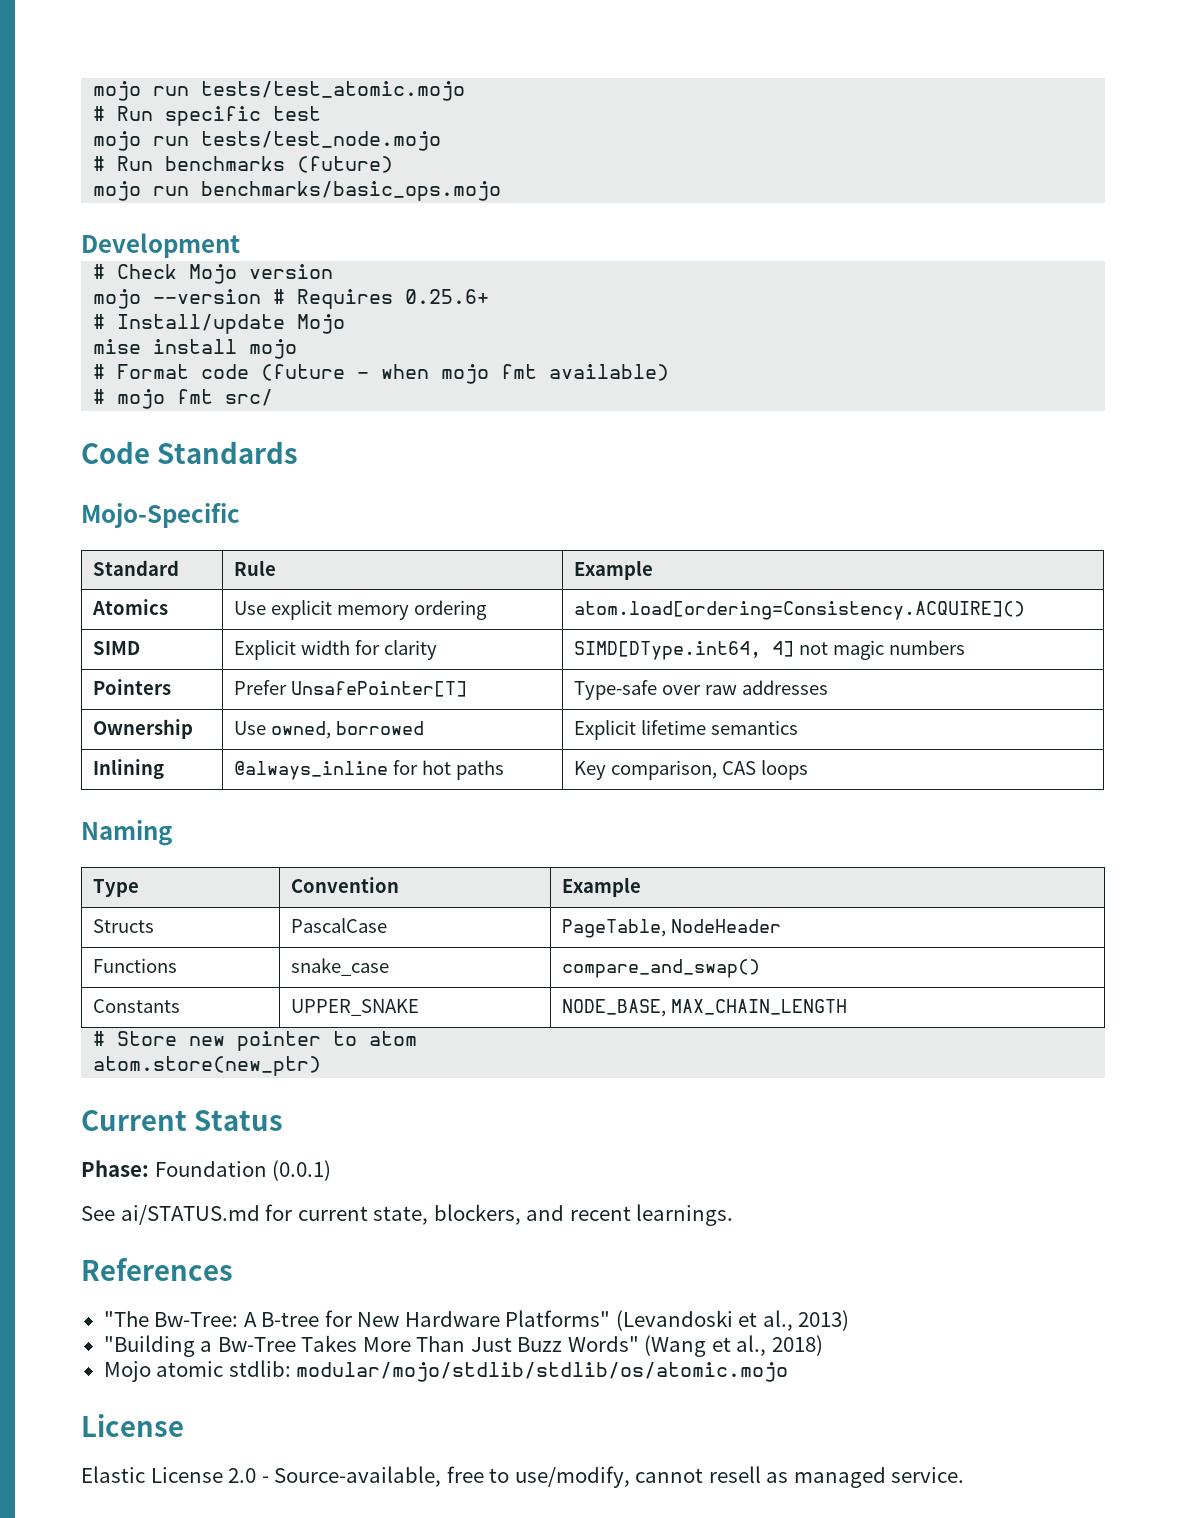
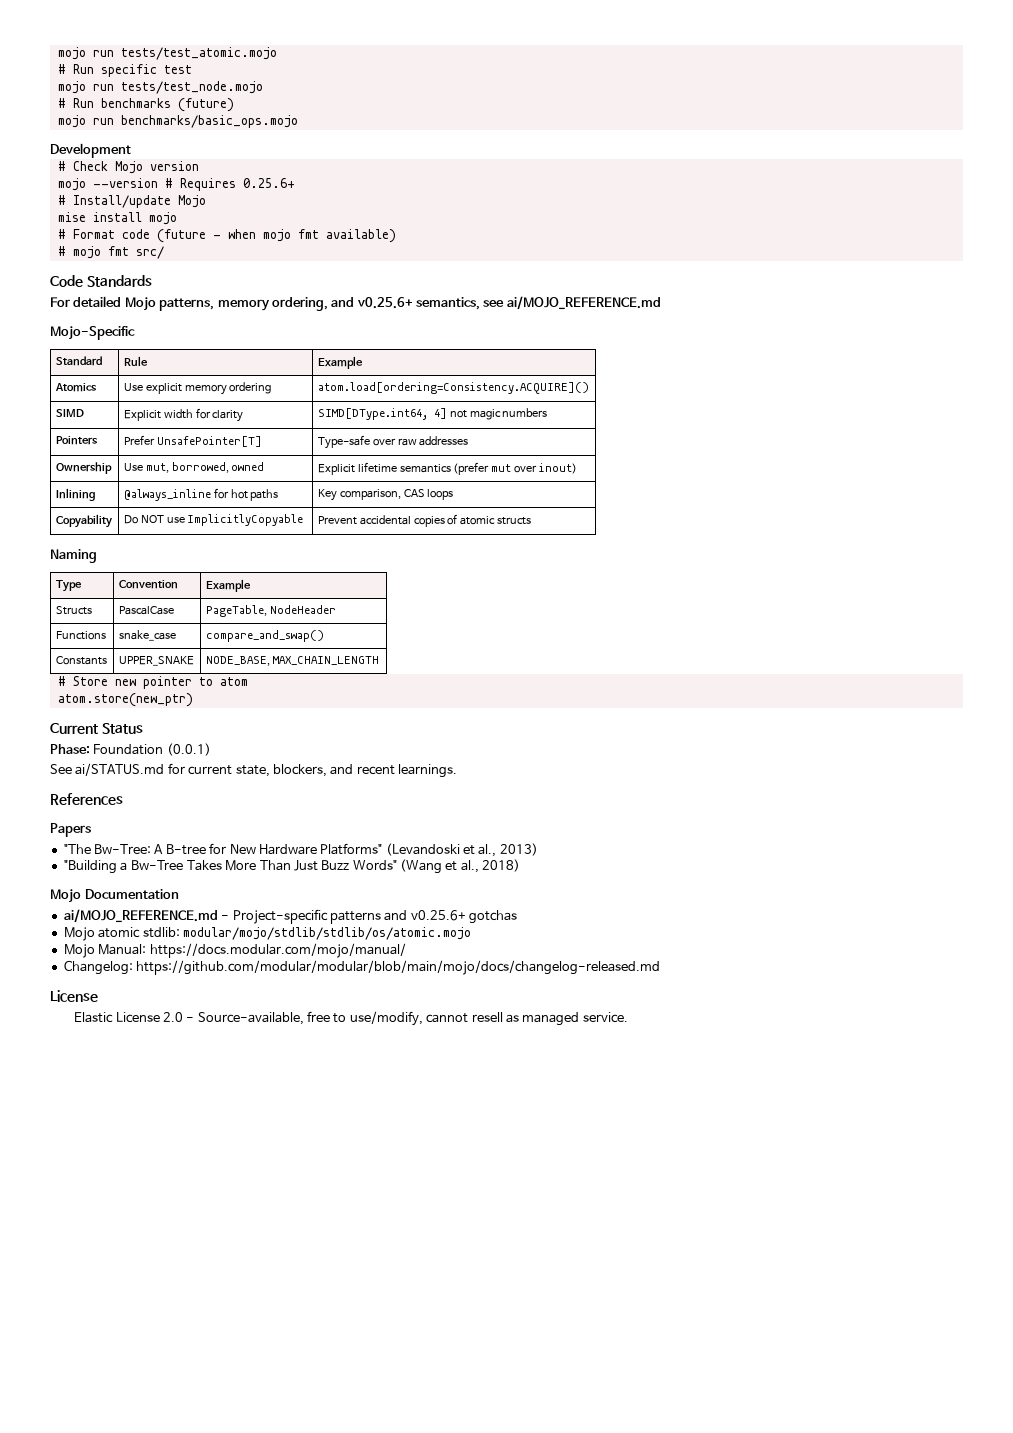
+ For detailed Mojo patterns, memory ordering, and v0.25.6+ semantics, see ai/MOJO_REFERENCE.md
- Ownership | Use owned, borrowed | Explicit lifetime semantics
+ Ownership | Use mut, borrowed, owned | Explicit lifetime semantics (prefer mut over inout)
+ Copyability | Do NOT use ImplicitlyCopyable | Prevent accidental copies of atomic structs
+ Papers
+ Mojo Documentation
+ ai/MOJO_REFERENCE.md - Project-specific patterns and v0.25.6+ gotchas
+ Mojo Manual: https://docs.modular.com/mojo/manual/
+ Changelog: https://github.com/modular/modular/blob/main/mojo/docs/changelog-released.md

